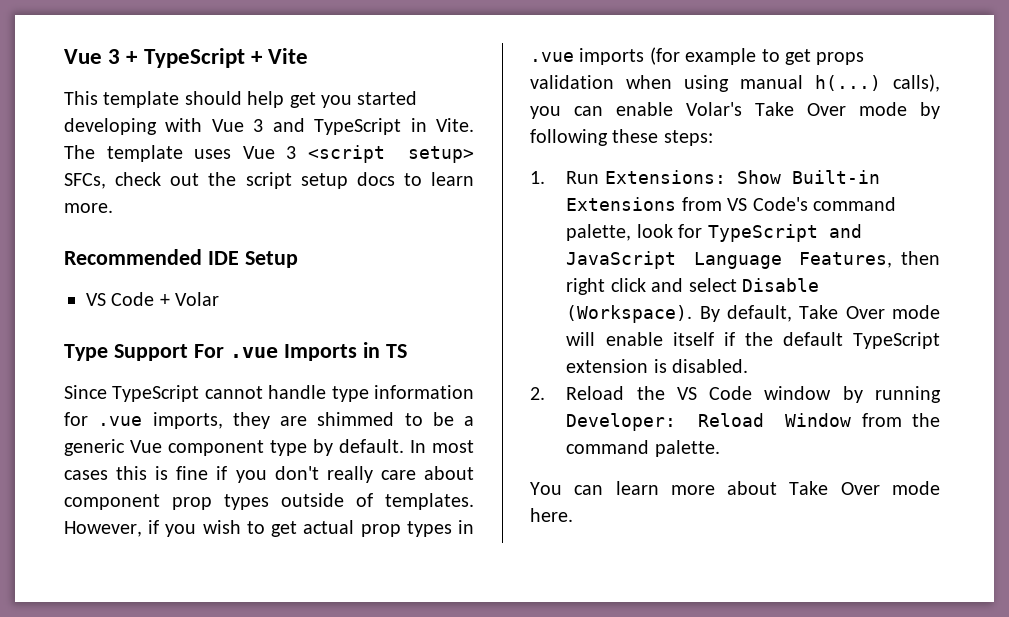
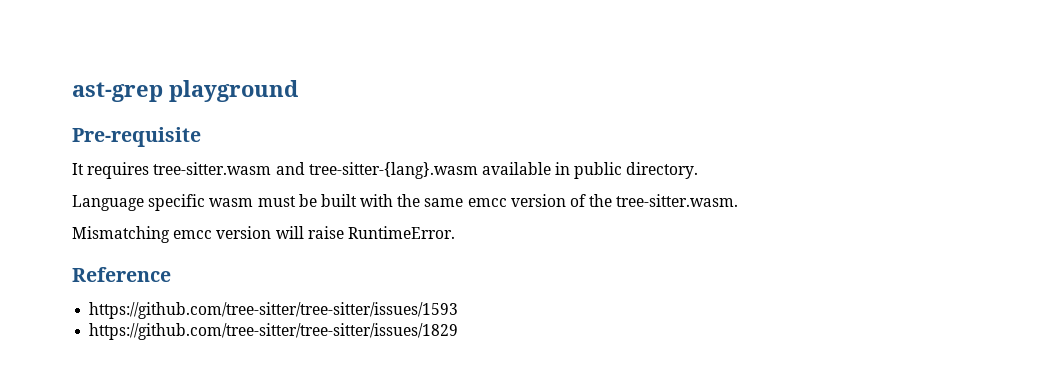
- Vue 3 + TypeScript + Vite
- This template should help get you started developing with Vue 3 and TypeScript in Vite. The template uses Vue 3 <script setup> SFCs, check out the script setup docs to learn more.
- Recommended IDE Setup
- VS Code + Volar
- Type Support For .vue Imports in TS
- Since TypeScript cannot handle type information for .vue imports, they are shimmed to be a generic Vue component type by default. In most cases this is fine if you don't really care about component prop types outside of templates. However, if you wish to get actual prop types in .vue imports (for example to get props validation when using manual h(...) calls), you can enable Volar's Take Over mode by following these steps:
- 1. Run Extensions: Show Built-in Extensions from VS Code's command palette, look for TypeScript and JavaScript Language Features, then right click and select Disable (Workspace). By default, Take Over mode will enable itself if the default TypeScript extension is disabled.
- 2. Reload the VS Code window by running Developer: Reload Window from the command palette.
- You can learn more about Take Over mode here.
+ ast-grep playground
+ Pre-requisite
+ It requires tree-sitter.wasm and tree-sitter-{lang}.wasm available in public directory.
+ Language specific wasm must be built with the same emcc version of the tree-sitter.wasm.
+ Mismatching emcc version will raise RuntimeError.
+ Reference
+ https://github.com/tree-sitter/tree-sitter/issues/1593
+ https://github.com/tree-sitter/tree-sitter/issues/1829

